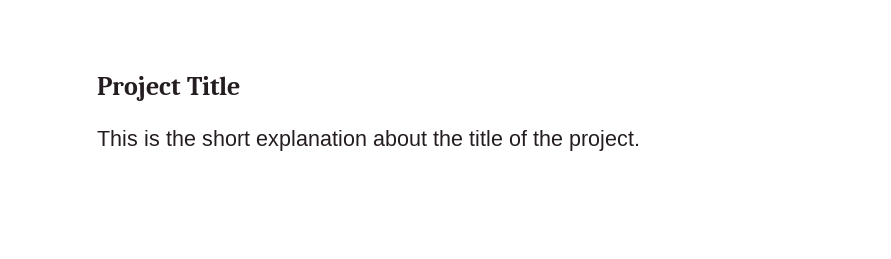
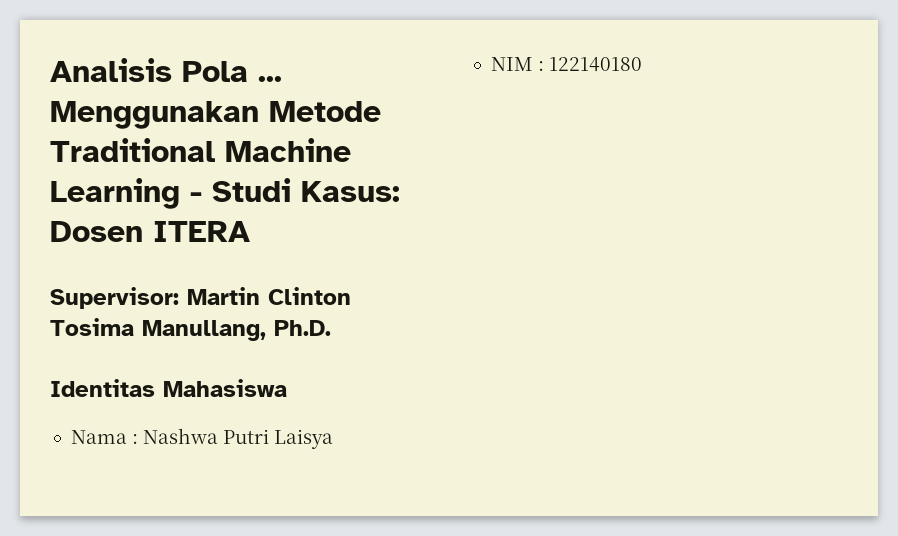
- Project Title
- This is the short explanation about the title of the project.
+ Analisis Pola ... Menggunakan Metode Traditional Machine Learning - Studi Kasus: Dosen ITERA
+ Supervisor: Martin Clinton Tosima Manullang, Ph.D.
+ Identitas Mahasiswa
+ Nama : Nashwa Putri Laisya
+ NIM : 122140180

